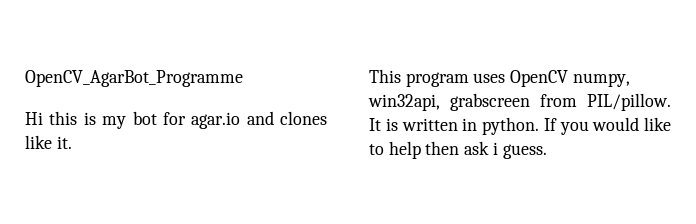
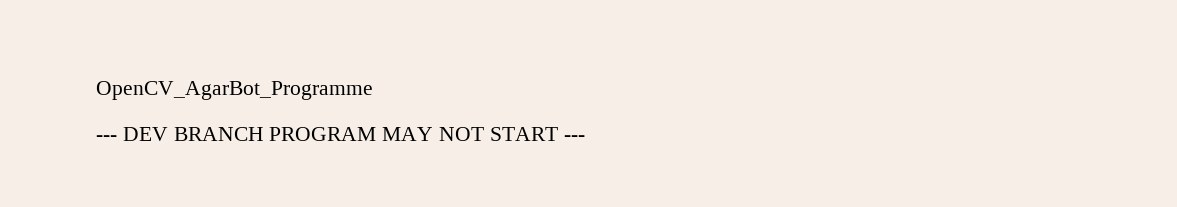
- Hi this is my bot for agar.io and clones like it.
- This program uses OpenCV numpy, win32api, grabscreen from PIL/pillow. It is written in python. If you would like to help then ask i guess.
+ --- DEV BRANCH PROGRAM MAY NOT START ---

